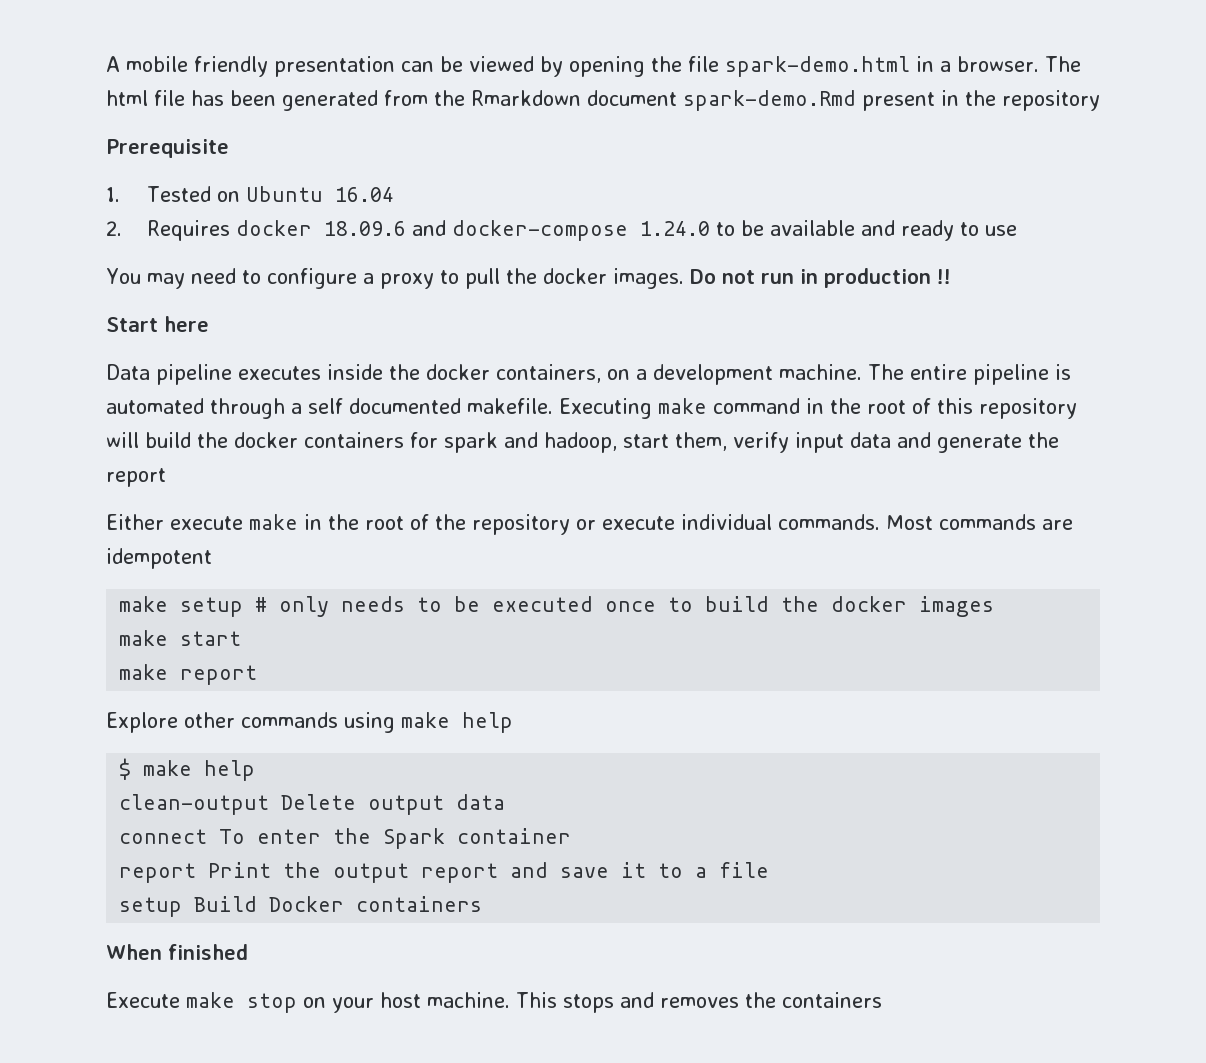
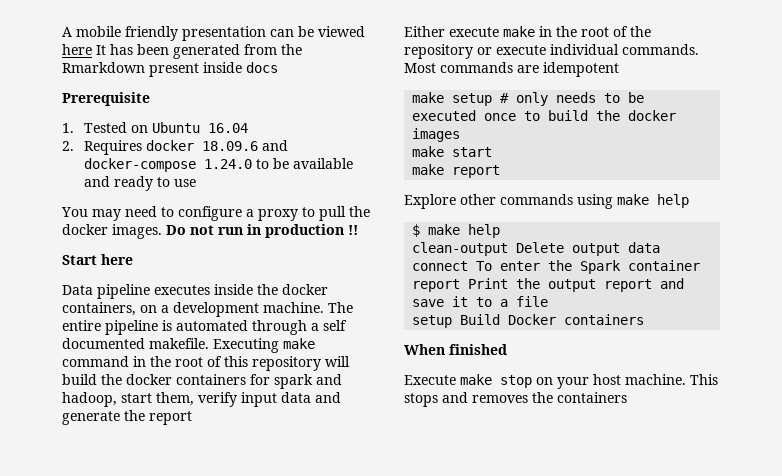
- A mobile friendly presentation can be viewed by opening the file spark-demo.html in a browser. The html file has been generated from the Rmarkdown document spark-demo.Rmd present in the repository
+ A mobile friendly presentation can be viewed here It has been generated from the Rmarkdown present inside docs

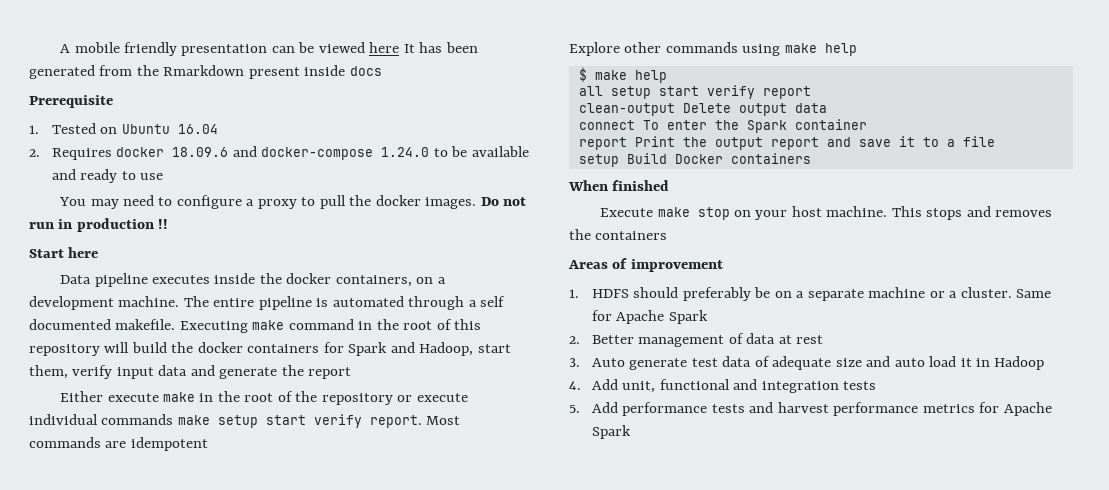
- Executing make command in the root of this repository will build the docker containers for spark and hadoop, start them, verify input data and generate the report
+ Executing make command in the root of this repository will build the docker containers for Spark and Hadoop, start them, verify input data and generate the report
- Either execute make in the root of the repository or execute individual commands. Most commands are idempotent
- make setup # only needs to be executed once to build the docker images
- make start
- make report
+ Either execute make in the root of the repository or execute individual commands make setup start verify report. Most commands are idempotent
+ all setup start verify report
+ Areas of improvement
+ 1. HDFS should preferably be on a separate machine or a cluster. Same for Apache Spark
+ 2. Better management of data at rest
+ 3. Auto generate test data of adequate size and auto load it in Hadoop
+ 4. Add unit, functional and integration tests
+ 5. Add performance tests and harvest performance metrics for Apache Spark

